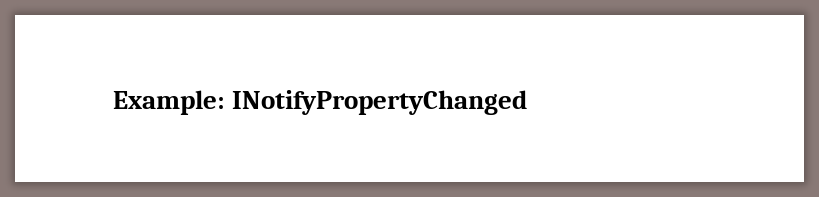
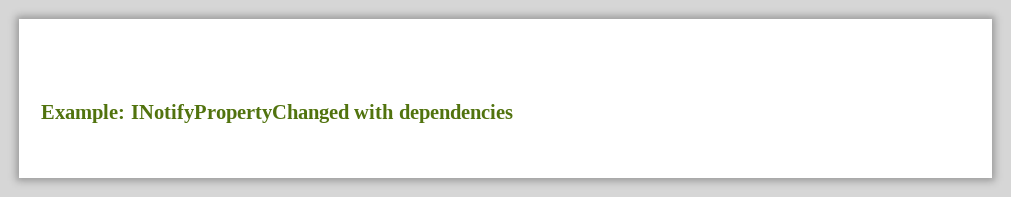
- Example: INotifyPropertyChanged
+ Example: INotifyPropertyChanged with dependencies

